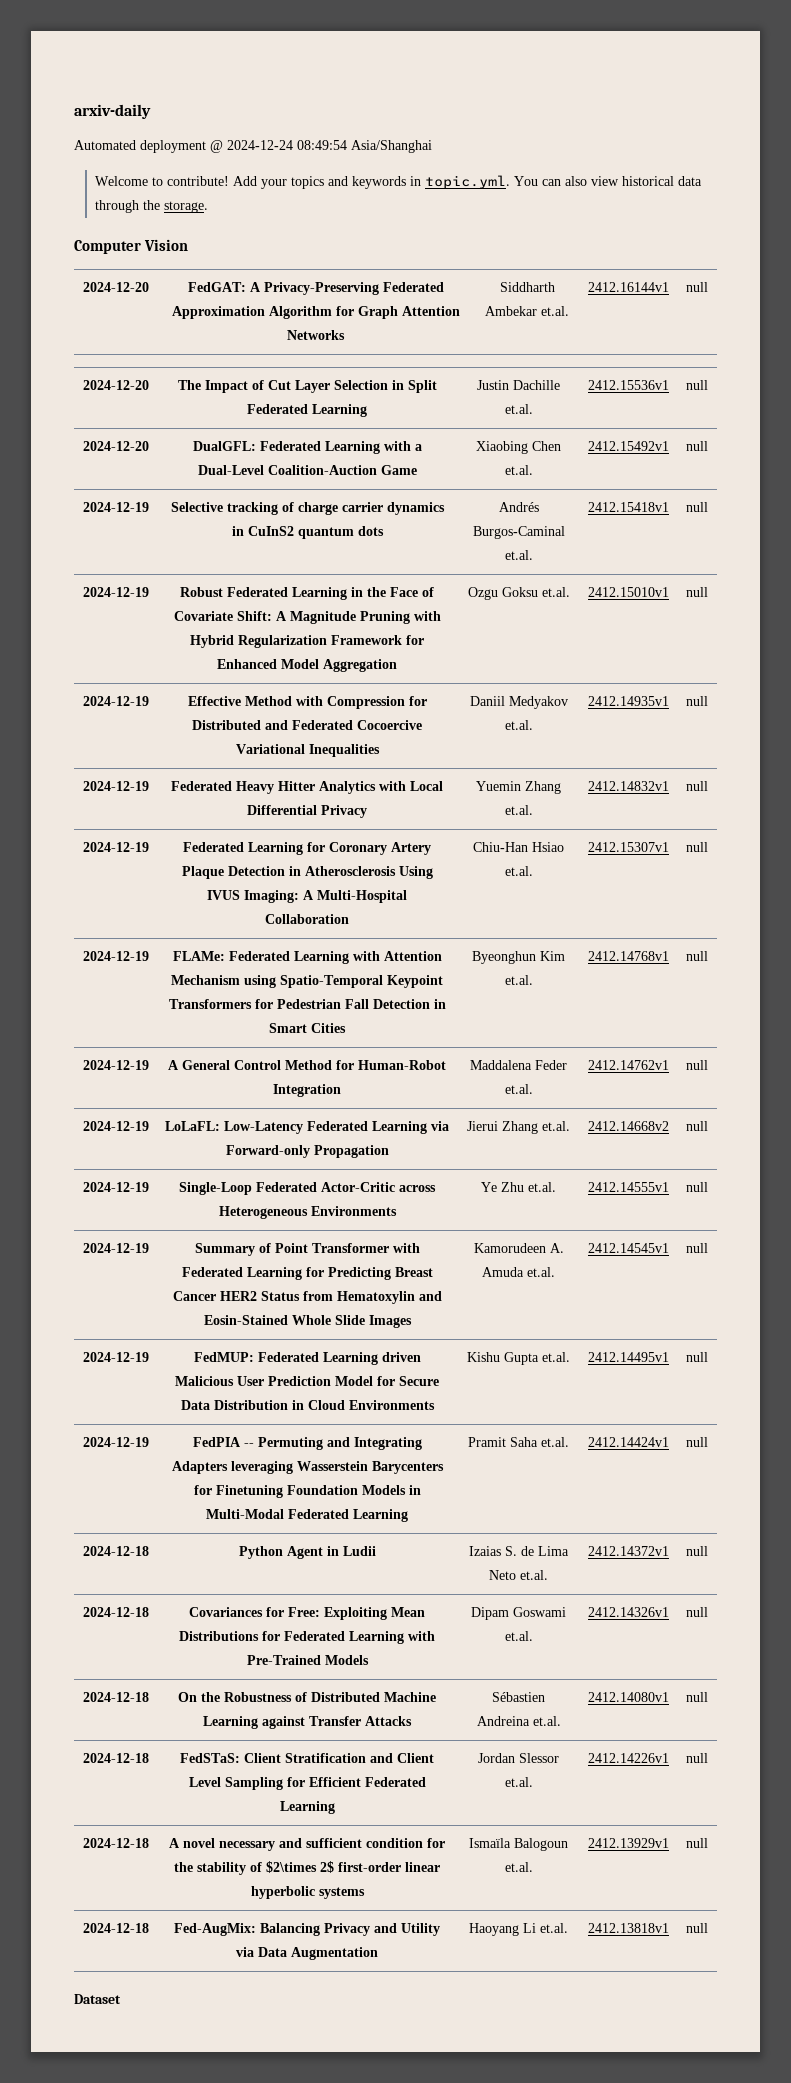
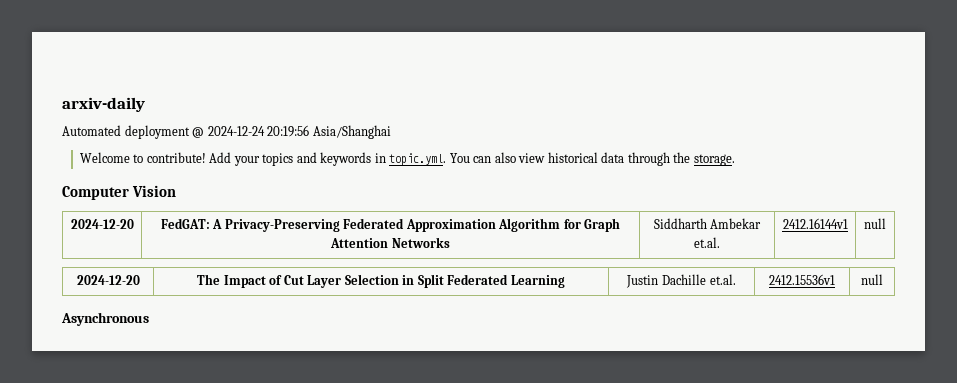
- Automated deployment @ 2024-12-24 08:49:54 Asia/Shanghai
+ Automated deployment @ 2024-12-24 20:19:56 Asia/Shanghai
- 2024-12-20 | DualGFL: Federated Learning with a Dual-Level Coalition-Auction Game | Xiaobing Chen et.al. | 2412.15492v1 | null
- 2024-12-19 | Selective tracking of charge carrier dynamics in CuInS2 quantum dots | Andrés Burgos-Caminal et.al. | 2412.15418v1 | null
- 2024-12-19 | Robust Federated Learning in the Face of Covariate Shift: A Magnitude Pruning with Hybrid Regularization Framework for Enhanced Model Aggregation | Ozgu Goksu et.al. | 2412.15010v1 | null
- 2024-12-19 | Effective Method with Compression for Distributed and Federated Cocoercive Variational Inequalities | Daniil Medyakov et.al. | 2412.14935v1 | null
- 2024-12-19 | Federated Heavy Hitter Analytics with Local Differential Privacy | Yuemin Zhang et.al. | 2412.14832v1 | null
- 2024-12-19 | Federated Learning for Coronary Artery Plaque Detection in Atherosclerosis Using IVUS Imaging: A Multi-Hospital Collaboration | Chiu-Han Hsiao et.al. | 2412.15307v1 | null
- 2024-12-19 | FLAMe: Federated Learning with Attention Mechanism using Spatio-Temporal Keypoint Transformers for Pedestrian Fall Detection in Smart Cities | Byeonghun Kim et.al. | 2412.14768v1 | null
- 2024-12-19 | A General Control Method for Human-Robot Integration | Maddalena Feder et.al. | 2412.14762v1 | null
- 2024-12-19 | LoLaFL: Low-Latency Federated Learning via Forward-only Propagation | Jierui Zhang et.al. | 2412.14668v2 | null
- 2024-12-19 | Single-Loop Federated Actor-Critic across Heterogeneous Environments | Ye Zhu et.al. | 2412.14555v1 | null
- 2024-12-19 | Summary of Point Transformer with Federated Learning for Predicting Breast Cancer HER2 Status from Hematoxylin and Eosin-Stained Whole Slide Images | Kamorudeen A. Amuda et.al. | 2412.14545v1 | null
- 2024-12-19 | FedMUP: Federated Learning driven Malicious User Prediction Model for Secure Data Distribution in Cloud Environments | Kishu Gupta et.al. | 2412.14495v1 | null
- 2024-12-19 | FedPIA -- Permuting and Integrating Adapters leveraging Wasserstein Barycenters for Finetuning Foundation Models in Multi-Modal Federated Learning | Pramit Saha et.al. | 2412.14424v1 | null
- 2024-12-18 | Python Agent in Ludii | Izaias S. de Lima Neto et.al. | 2412.14372v1 | null
- 2024-12-18 | Covariances for Free: Exploiting Mean Distributions for Federated Learning with Pre-Trained Models | Dipam Goswami et.al. | 2412.14326v1 | null
- 2024-12-18 | On the Robustness of Distributed Machine Learning against Transfer Attacks | Sébastien Andreina et.al. | 2412.14080v1 | null
- 2024-12-18 | FedSTaS: Client Stratification and Client Level Sampling for Efficient Federated Learning | Jordan Slessor et.al. | 2412.14226v1 | null
- 2024-12-18 | A novel necessary and sufficient condition for the stability of $2\times 2$ first-order linear hyperbolic systems | Ismaïla Balogoun et.al. | 2412.13929v1 | null
- 2024-12-18 | Fed-AugMix: Balancing Privacy and Utility via Data Augmentation | Haoyang Li et.al. | 2412.13818v1 | null
- Dataset
+ Asynchronous

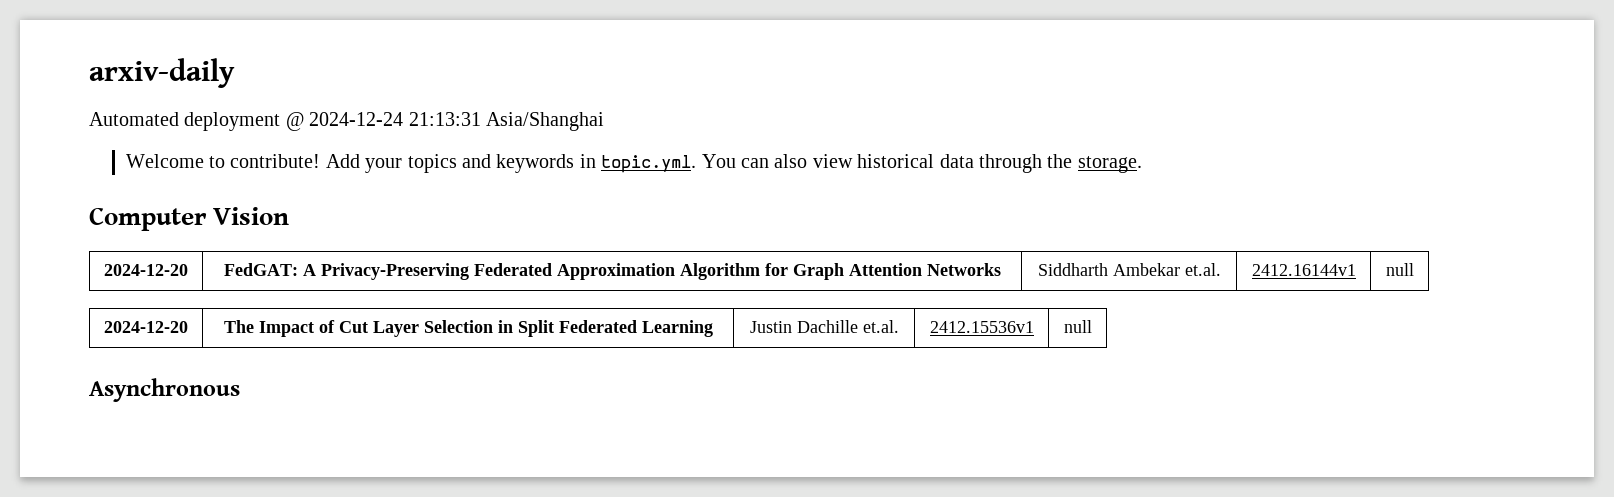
- Automated deployment @ 2024-12-24 20:19:56 Asia/Shanghai
+ Automated deployment @ 2024-12-24 21:13:31 Asia/Shanghai

